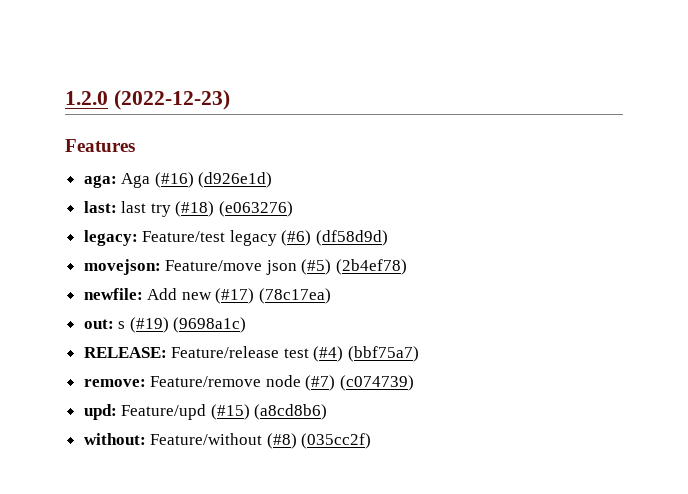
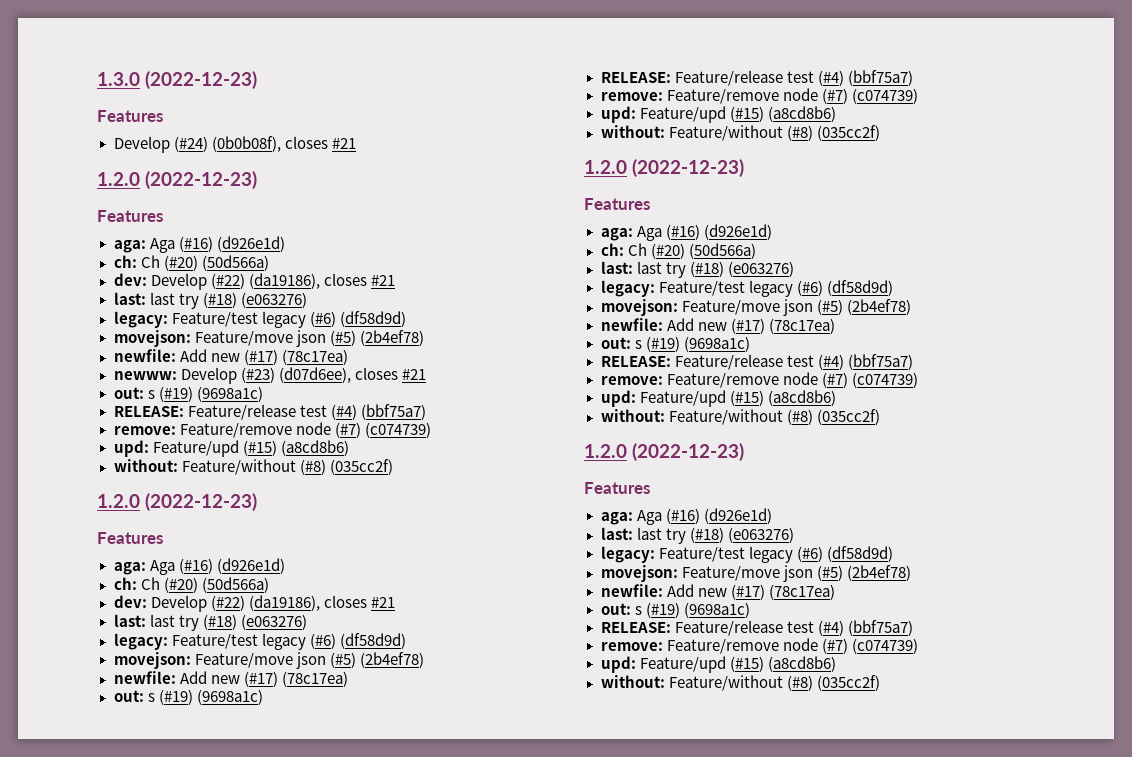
+ 1.3.0 (2022-12-23)
+ Features
+ Develop (#24) (0b0b08f), closes #21
+ 1.2.0 (2022-12-23)
+ Features
+ aga: Aga (#16) (d926e1d)
+ ch: Ch (#20) (50d566a)
+ dev: Develop (#22) (da19186), closes #21
+ last: last try (#18) (e063276)
+ legacy: Feature/test legacy (#6) (df58d9d)
+ movejson: Feature/move json (#5) (2b4ef78)
+ newfile: Add new (#17) (78c17ea)
+ newww: Develop (#23) (d07d6ee), closes #21
+ out: s (#19) (9698a1c)
+ RELEASE: Feature/release test (#4) (bbf75a7)
+ remove: Feature/remove node (#7) (c074739)
+ upd: Feature/upd (#15) (a8cd8b6)
+ without: Feature/without (#8) (035cc2f)
+ 1.2.0 (2022-12-23)
+ Features
+ aga: Aga (#16) (d926e1d)
+ ch: Ch (#20) (50d566a)
+ dev: Develop (#22) (da19186), closes #21
+ last: last try (#18) (e063276)
+ legacy: Feature/test legacy (#6) (df58d9d)
+ movejson: Feature/move json (#5) (2b4ef78)
+ newfile: Add new (#17) (78c17ea)
+ out: s (#19) (9698a1c)
+ RELEASE: Feature/release test (#4) (bbf75a7)
+ remove: Feature/remove node (#7) (c074739)
+ upd: Feature/upd (#15) (a8cd8b6)
+ without: Feature/without (#8) (035cc2f)
+ 1.2.0 (2022-12-23)
+ Features
+ aga: Aga (#16) (d926e1d)
+ ch: Ch (#20) (50d566a)
+ last: last try (#18) (e063276)
+ legacy: Feature/test legacy (#6) (df58d9d)
+ movejson: Feature/move json (#5) (2b4ef78)
+ newfile: Add new (#17) (78c17ea)
+ out: s (#19) (9698a1c)
+ RELEASE: Feature/release test (#4) (bbf75a7)
+ remove: Feature/remove node (#7) (c074739)
+ upd: Feature/upd (#15) (a8cd8b6)
+ without: Feature/without (#8) (035cc2f)

